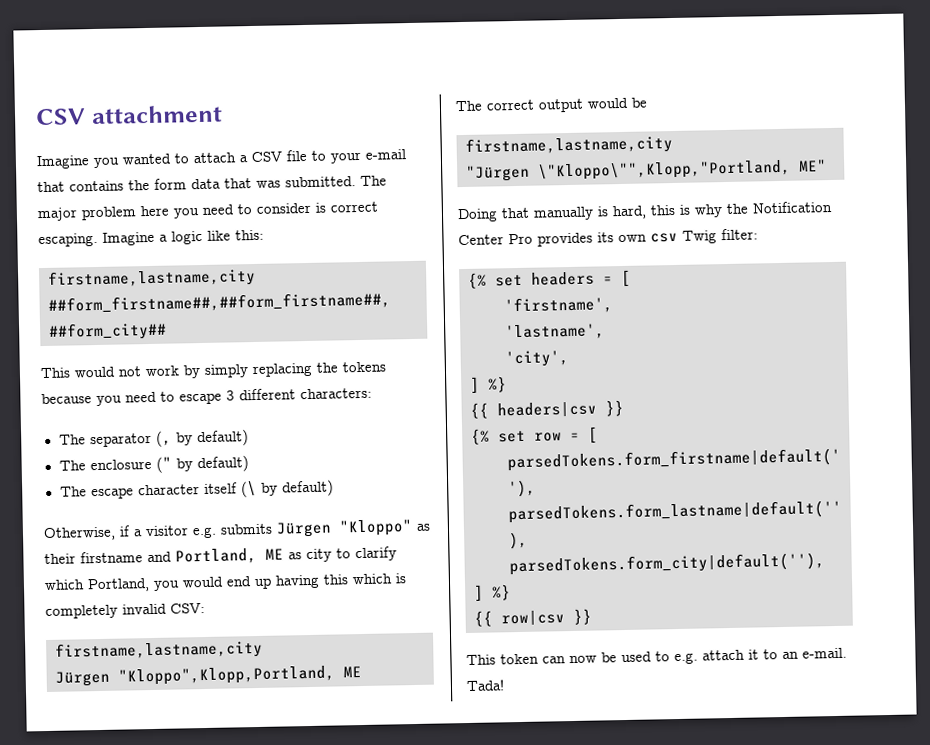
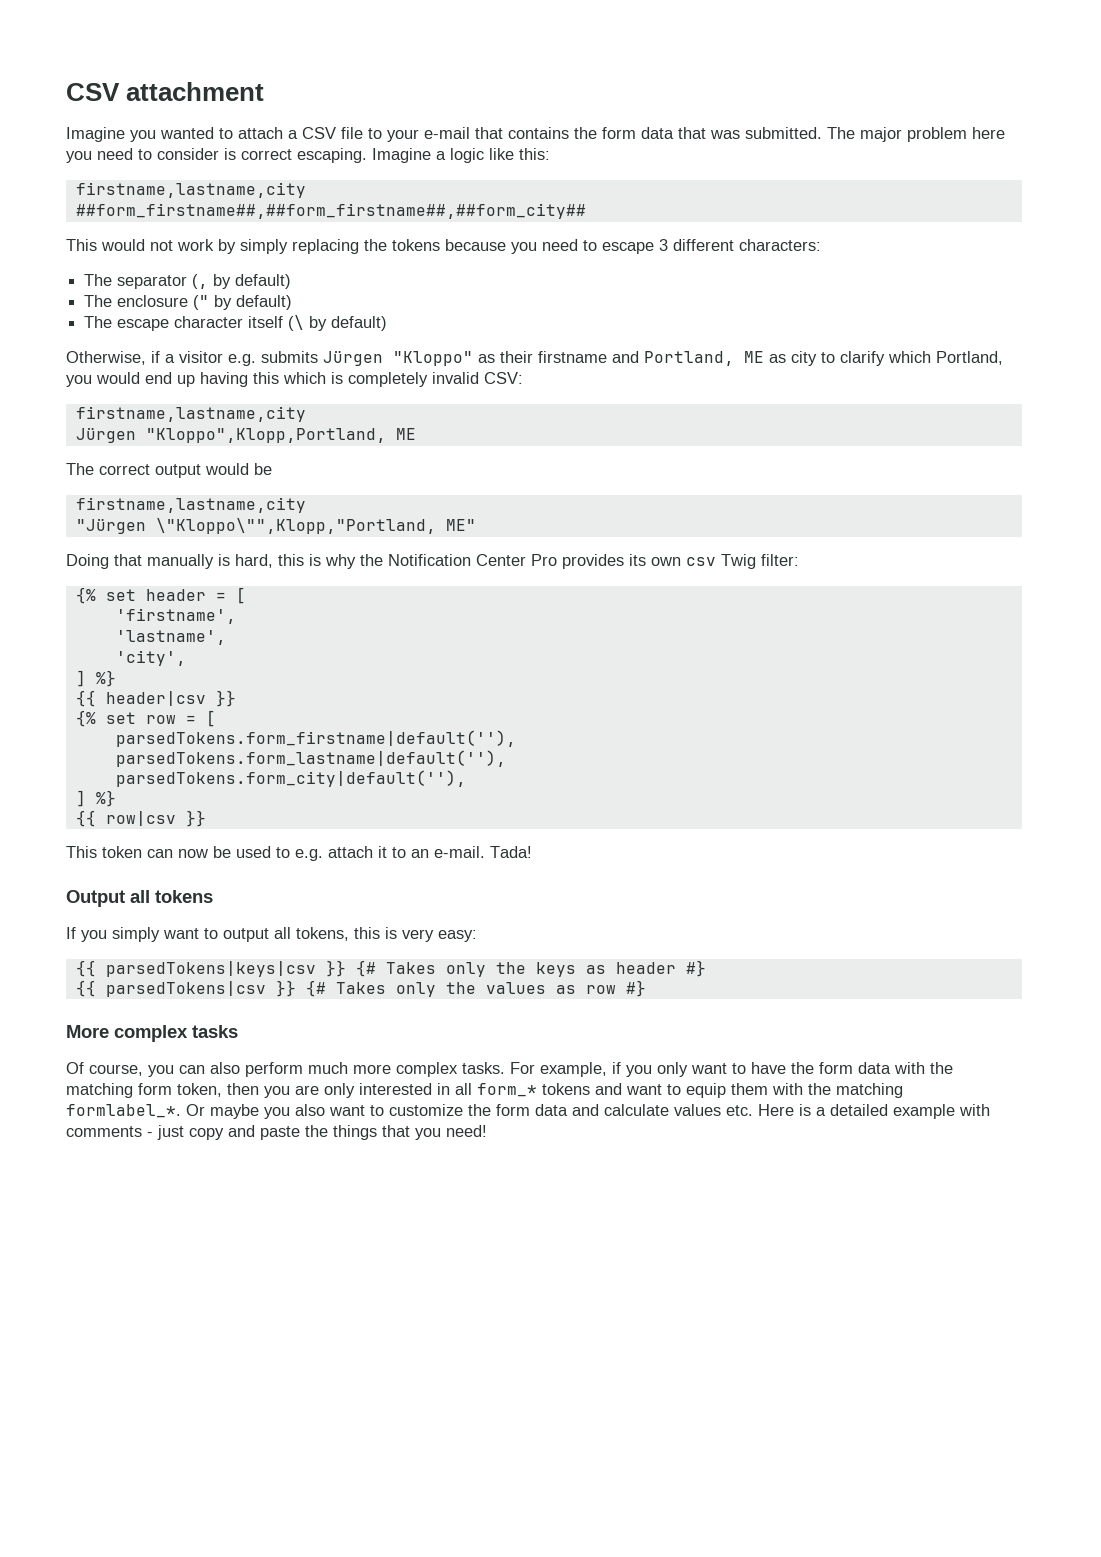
- {% set headers = [
+ {% set header = [
- {{ headers|csv }}
+ {{ header|csv }}
+ Output all tokens
+ If you simply want to output all tokens, this is very easy:
+ {{ parsedTokens|keys|csv }} {# Takes only the keys as header #}
+ {{ parsedTokens|csv }} {# Takes only the values as row #}
+ More complex tasks
+ Of course, you can also perform much more complex tasks. For example, if you only want to have the form data with the matching form token, then you are only interested in all form_* tokens and want to equip them with the matching formlabel_*. Or maybe you also want to customize the form data and calculate values etc. Here is a detailed example with comments - just copy and paste the things that you need!

